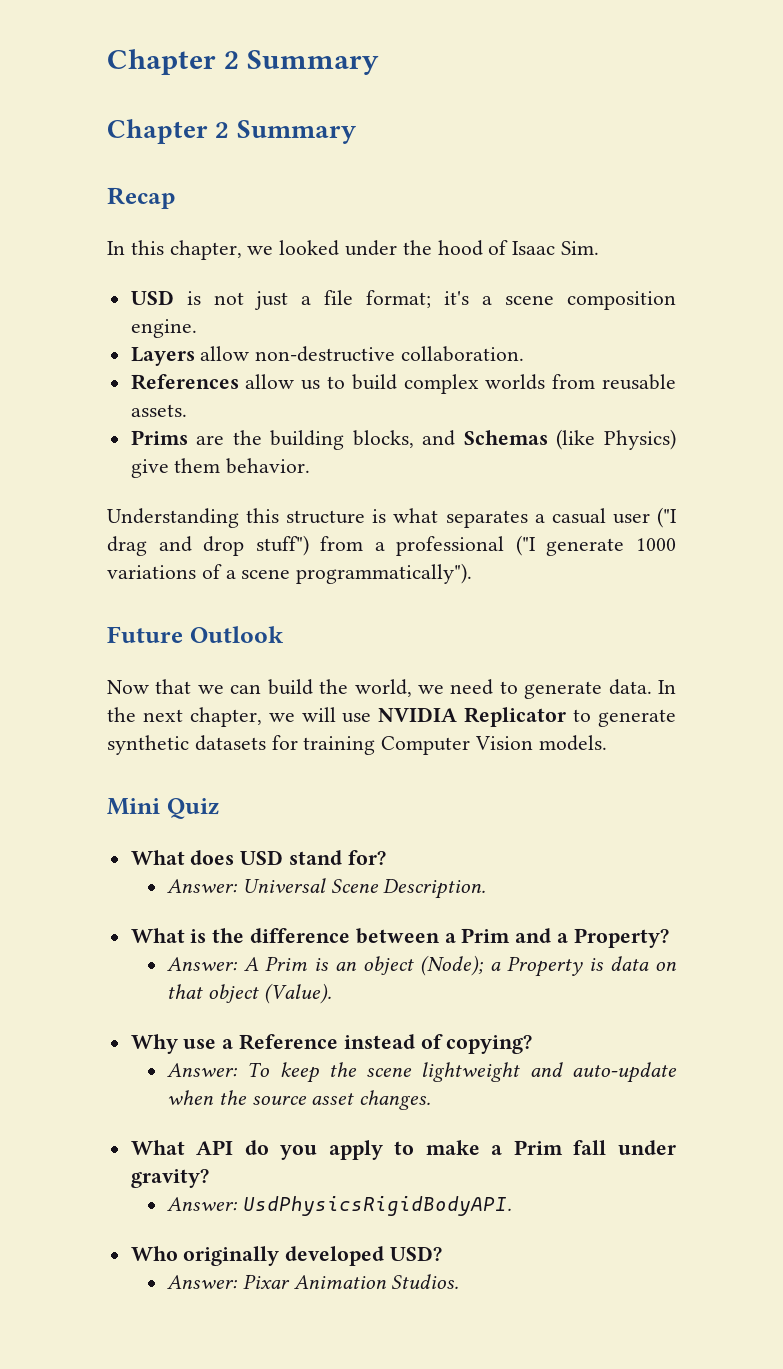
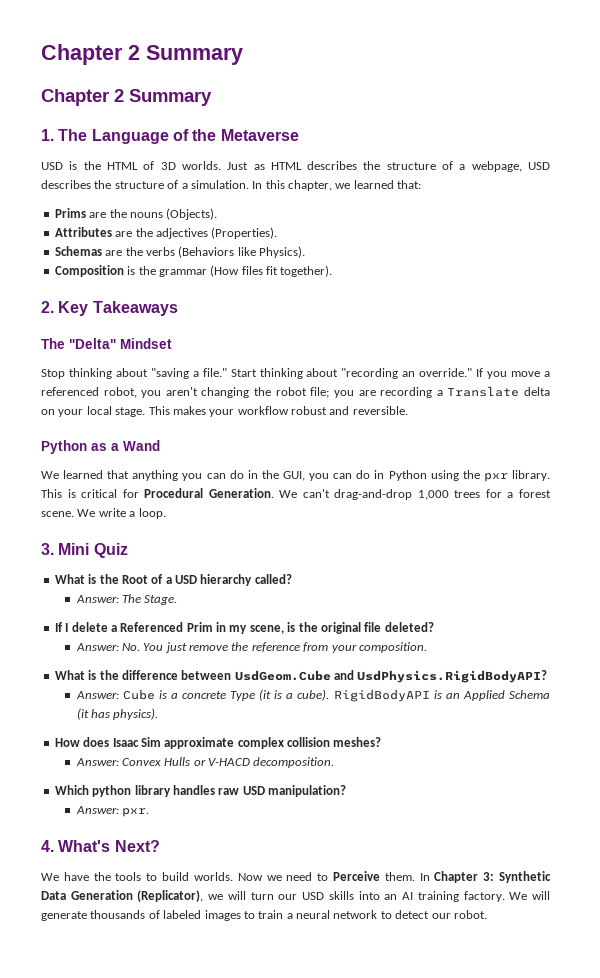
- Recap
- In this chapter, we looked under the hood of Isaac Sim.
- USD is not just a file format; it's a scene composition engine.
- Layers allow non-destructive collaboration.
- References allow us to build complex worlds from reusable assets.
- Prims are the building blocks, and Schemas (like Physics) give them behavior.
- Understanding this structure is what separates a casual user ("I drag and drop stuff") from a professional ("I generate 1000 variations of a scene programmatically").
- Future Outlook
- Now that we can build the world, we need to generate data. In the next chapter, we will use NVIDIA Replicator to generate synthetic datasets for training Computer Vision models.
- Mini Quiz
- What does USD stand for?
- Answer: Universal Scene Description.
+ 1. The Language of the Metaverse
+ USD is the HTML of 3D worlds. Just as HTML describes the structure of a webpage, USD describes the structure of a simulation. In this chapter, we learned that:
+ Prims are the nouns (Objects).
+ Attributes are the adjectives (Properties).
+ Schemas are the verbs (Behaviors like Physics).
+ Composition is the grammar (How files fit together).
+ 2. Key Takeaways
+ The "Delta" Mindset
+ Stop thinking about "saving a file." Start thinking about "recording an override." If you move a referenced robot, you aren't changing the robot file; you are recording a Translate delta on your local stage. This makes your workflow robust and reversible.
+ Python as a Wand
+ We learned that anything you can do in the GUI, you can do in Python using the pxr library. This is critical for Procedural Generation. We can't drag-and-drop 1,000 trees for a forest scene. We write a loop.
+ 3. Mini Quiz
+ What is the Root of a USD hierarchy called?
+ Answer: The Stage.
+ If I delete a Referenced Prim in my scene, is the original file deleted?
+ Answer: No. You just remove the reference from your composition.
- What is the difference between a Prim and a Property?
- Answer: A Prim is an object (Node); a Property is data on that object (Value).
- Why use a Reference instead of copying?
- Answer: To keep the scene lightweight and auto-update when the source asset changes.
- What API do you apply to make a Prim fall under gravity?
- Answer: UsdPhysicsRigidBodyAPI.
- Who originally developed USD?
- Answer: Pixar Animation Studios.
+ What is the difference between UsdGeom.Cube and UsdPhysics.RigidBodyAPI?
+ Answer: Cube is a concrete Type (it is a cube). RigidBodyAPI is an Applied Schema (it has physics).
+ How does Isaac Sim approximate complex collision meshes?
+ Answer: Convex Hulls or V-HACD decomposition.
+ Which python library handles raw USD manipulation?
+ Answer: pxr.
+ 4. What's Next?
+ We have the tools to build worlds. Now we need to Perceive them. In Chapter 3: Synthetic Data Generation (Replicator), we will turn our USD skills into an AI training factory. We will generate thousands of labeled images to train a neural network to detect our robot.

